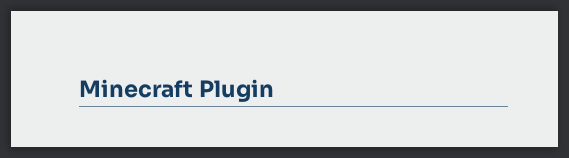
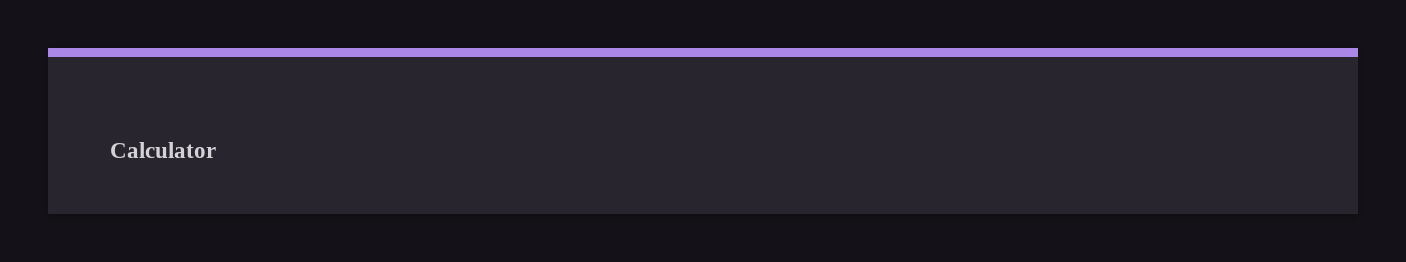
- Minecraft Plugin
+ Calculator

